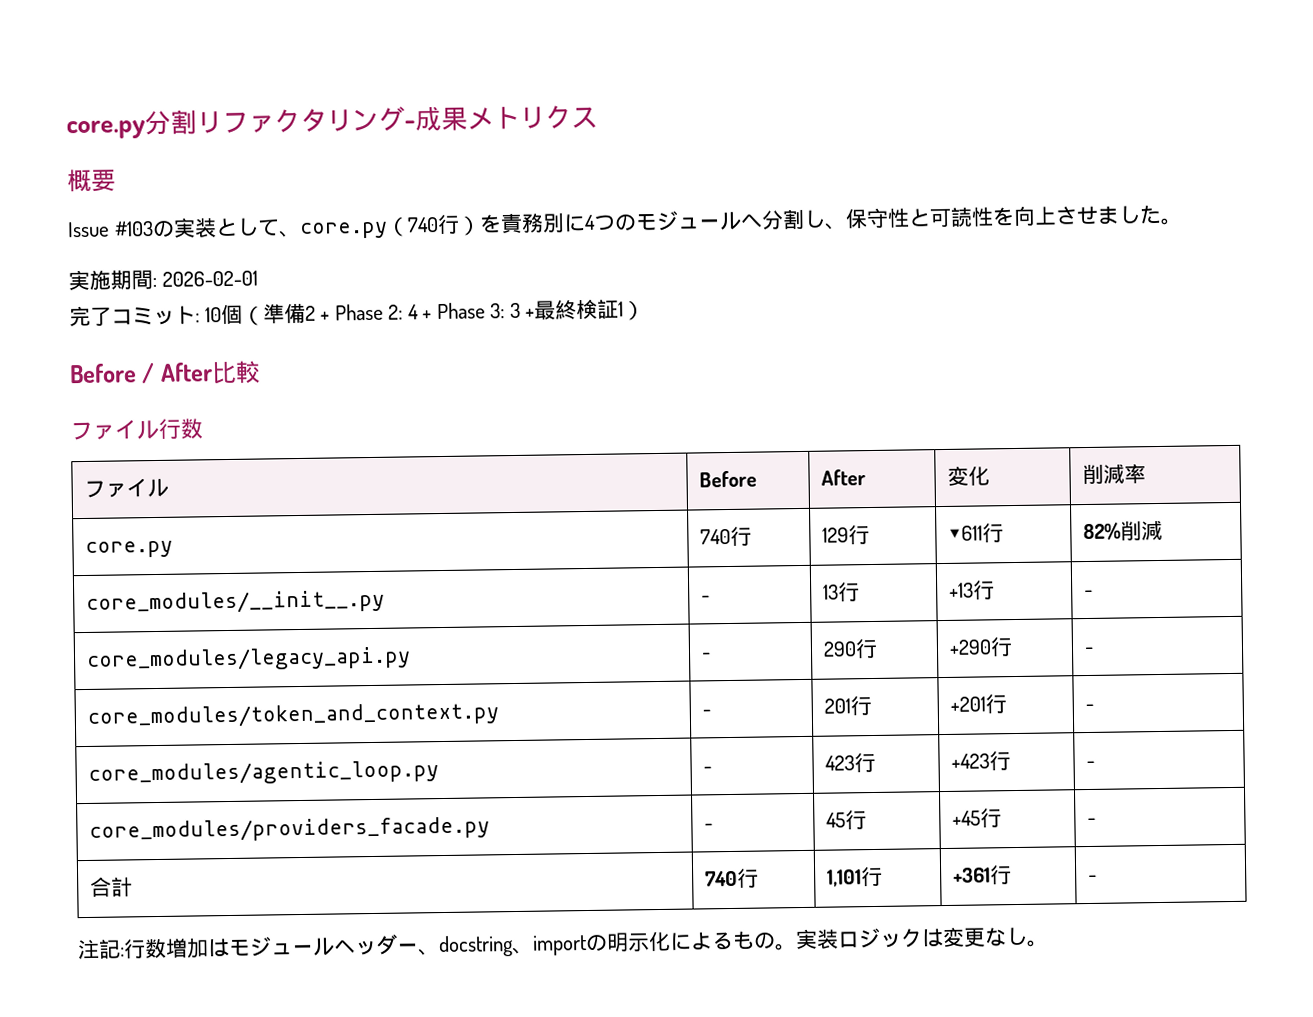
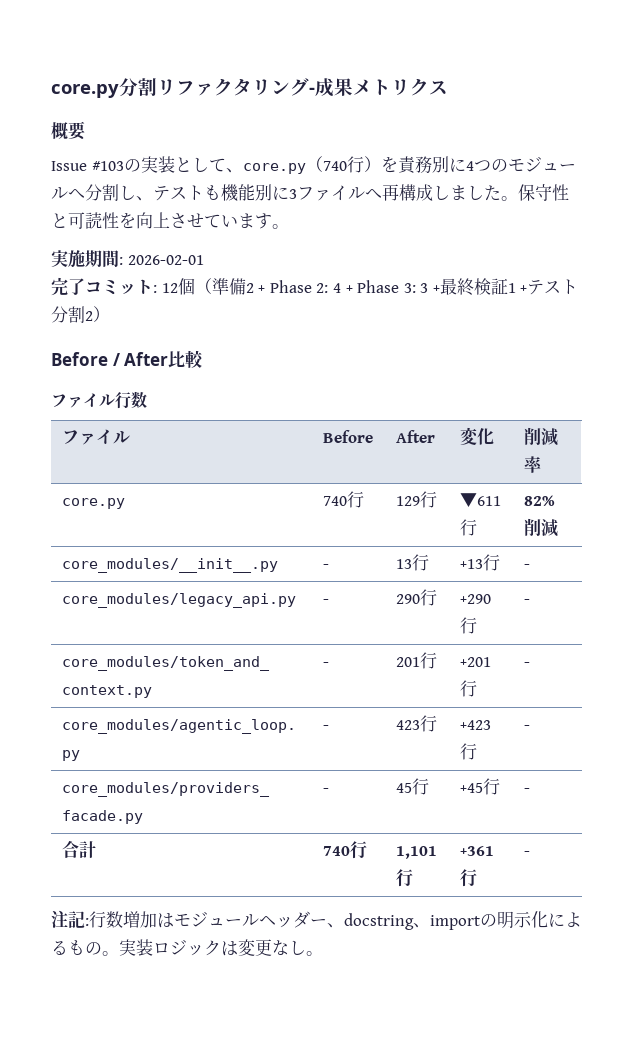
- Issue #103の実装として、core.py（740行）を責務別に4つのモジュールへ分割し、保守性と可読性を向上させました。
+ Issue #103の実装として、core.py（740行）を責務別に4つのモジュールへ分割し、テストも機能別に3ファイルへ再構成しました。保守性と可読性を向上させています。
- 完了コミット: 10個（準備2 + Phase 2: 4 + Phase 3: 3 +最終検証1）
+ 完了コミット: 12個（準備2 + Phase 2: 4 + Phase 3: 3 +最終検証1 +テスト分割2）

